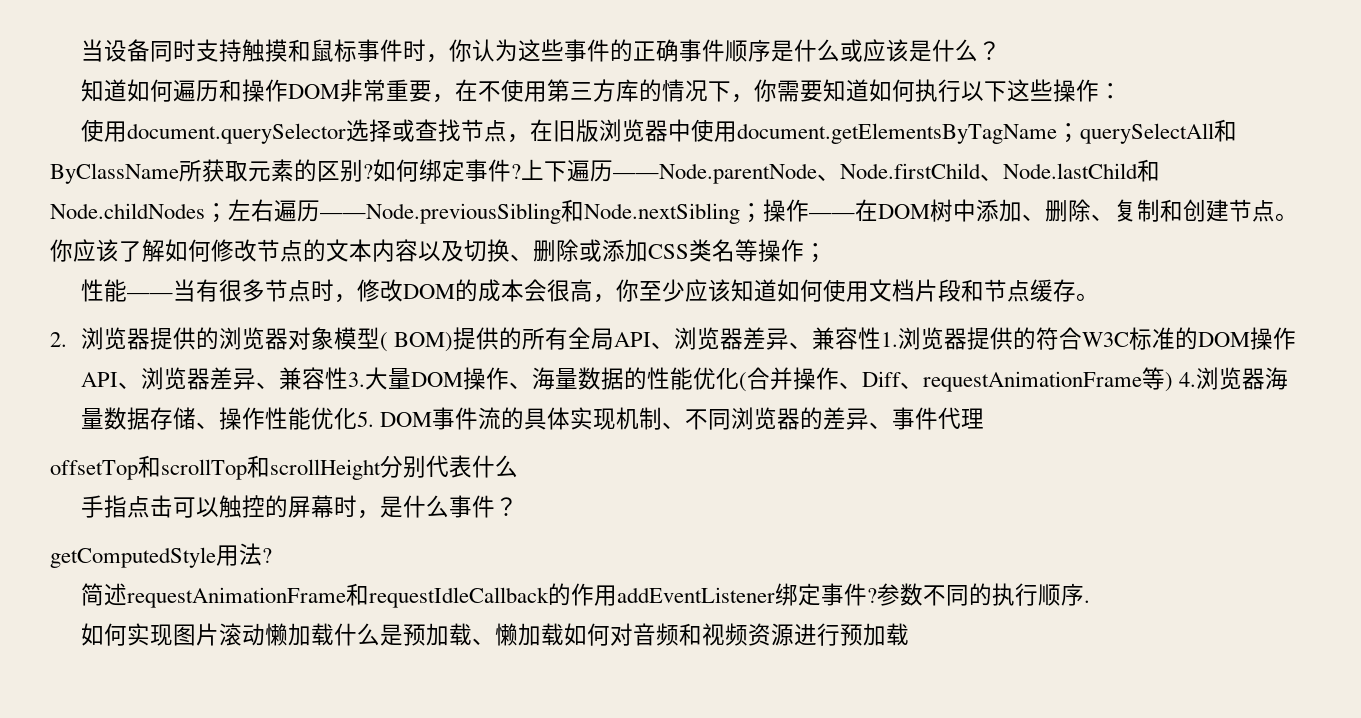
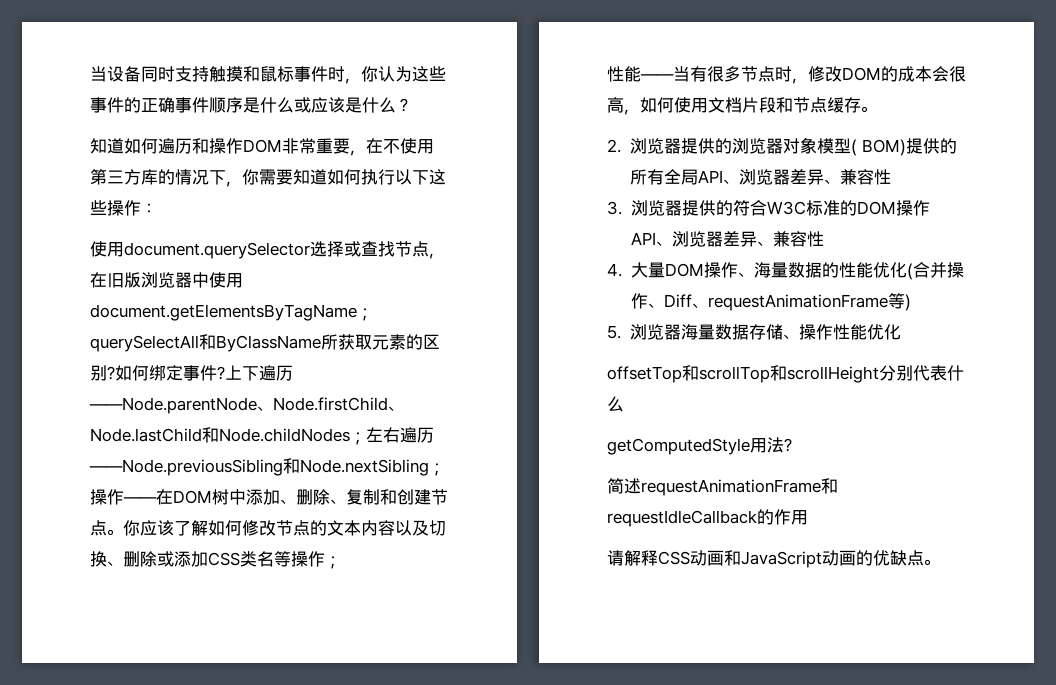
- 性能——当有很多节点时，修改DOM的成本会很高，你至少应该知道如何使用文档片段和节点缓存。
+ 性能——当有很多节点时，修改DOM的成本会很高，如何使用文档片段和节点缓存。
- 2.浏览器提供的浏览器对象模型( BOM)提供的所有全局API、浏览器差异、兼容性1.浏览器提供的符合W3C标准的DOM操作API、浏览器差异、兼容性3.大量DOM操作、海量数据的性能优化(合并操作、Diff、requestAnimationFrame等) 4.浏览器海量数据存储、操作性能优化5. DOM事件流的具体实现机制、不同浏览器的差异、事件代理
+ 2.浏览器提供的浏览器对象模型( BOM)提供的所有全局API、浏览器差异、兼容性
+ 3.浏览器提供的符合W3C标准的DOM操作API、浏览器差异、兼容性
+ 4.大量DOM操作、海量数据的性能优化(合并操作、Diff、requestAnimationFrame等)
+ 5.浏览器海量数据存储、操作性能优化
- 手指点击可以触控的屏幕时，是什么事件？
- 简述requestAnimationFrame和requestIdleCallback的作用addEventListener绑定事件?参数不同的执行顺序.
- 如何实现图片滚动懒加载什么是预加载、懒加载如何对音频和视频资源进行预加载
+ 简述requestAnimationFrame和requestIdleCallback的作用
+ 请解释CSS动画和JavaScript动画的优缺点。

